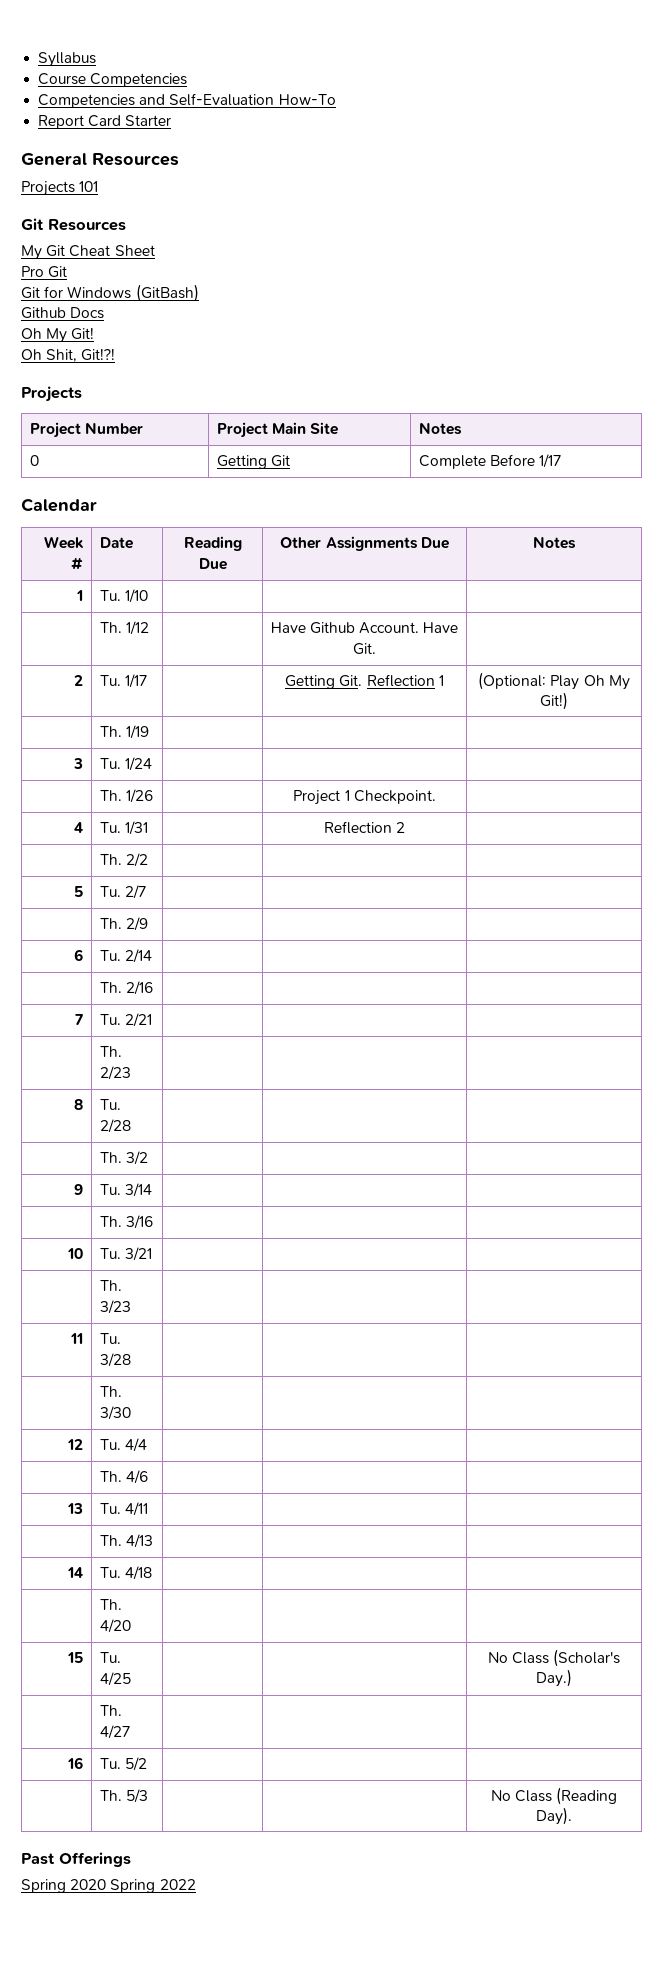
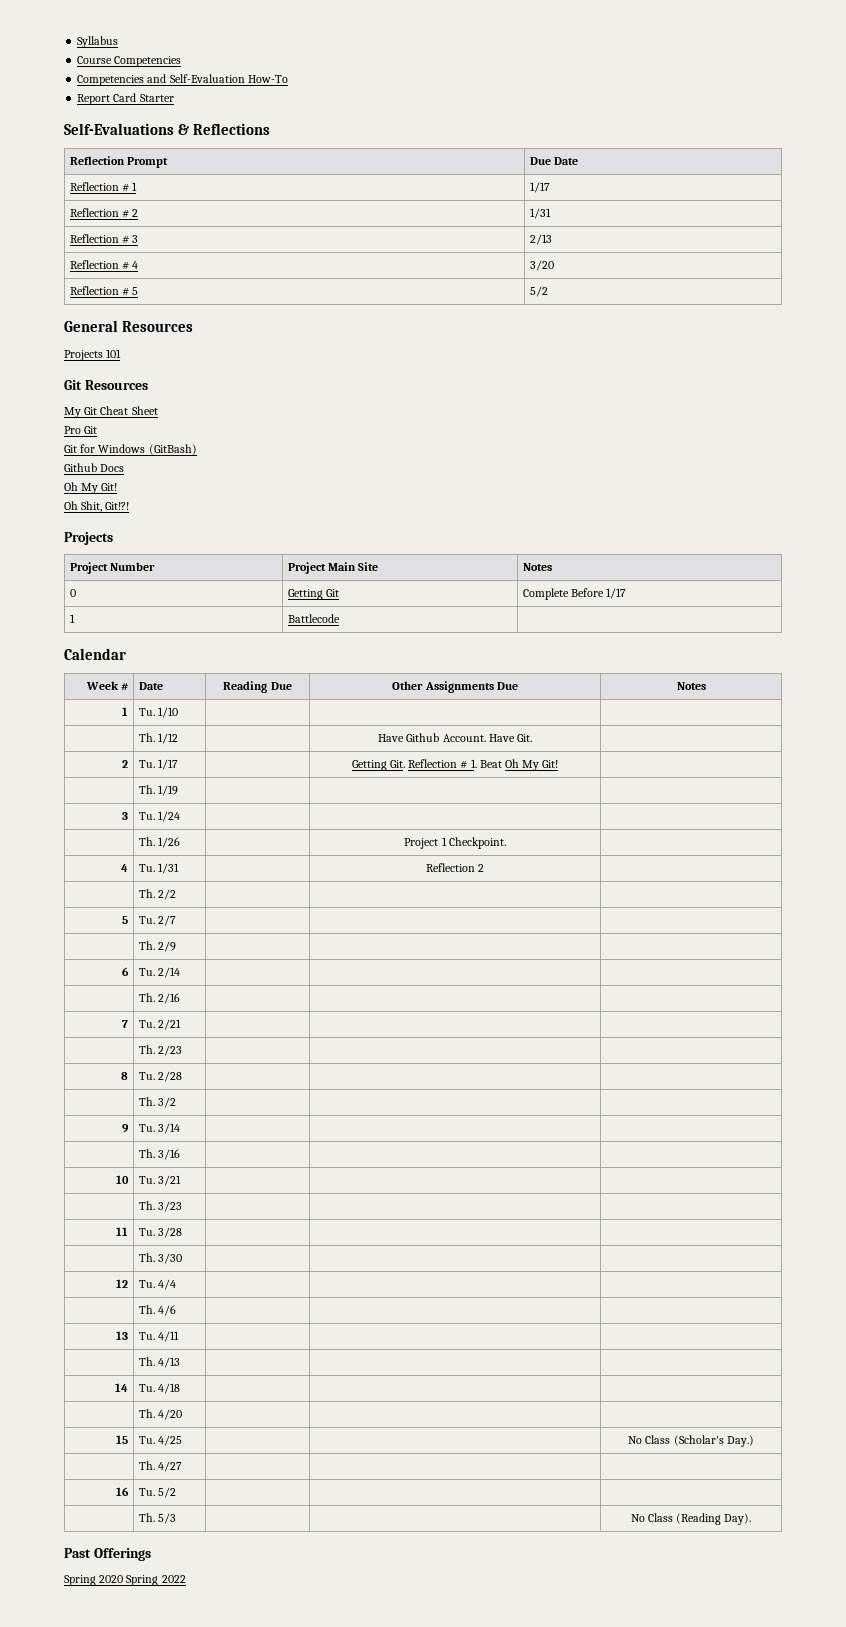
+ Self-Evaluations & Reflections
+ Reflection Prompt | Due Date
+ Reflection # 1 | 1/17
+ Reflection # 2 | 1/31
+ Reflection # 3 | 2/13
+ Reflection # 4 | 3/20
+ Reflection # 5 | 5/2
+ 1 | Battlecode |
- 2 | Tu. 1/17 | | Getting Git. Reflection 1 | (Optional: Play Oh My Git!)
+ 2 | Tu. 1/17 | | Getting Git. Reflection # 1. Beat Oh My Git! |

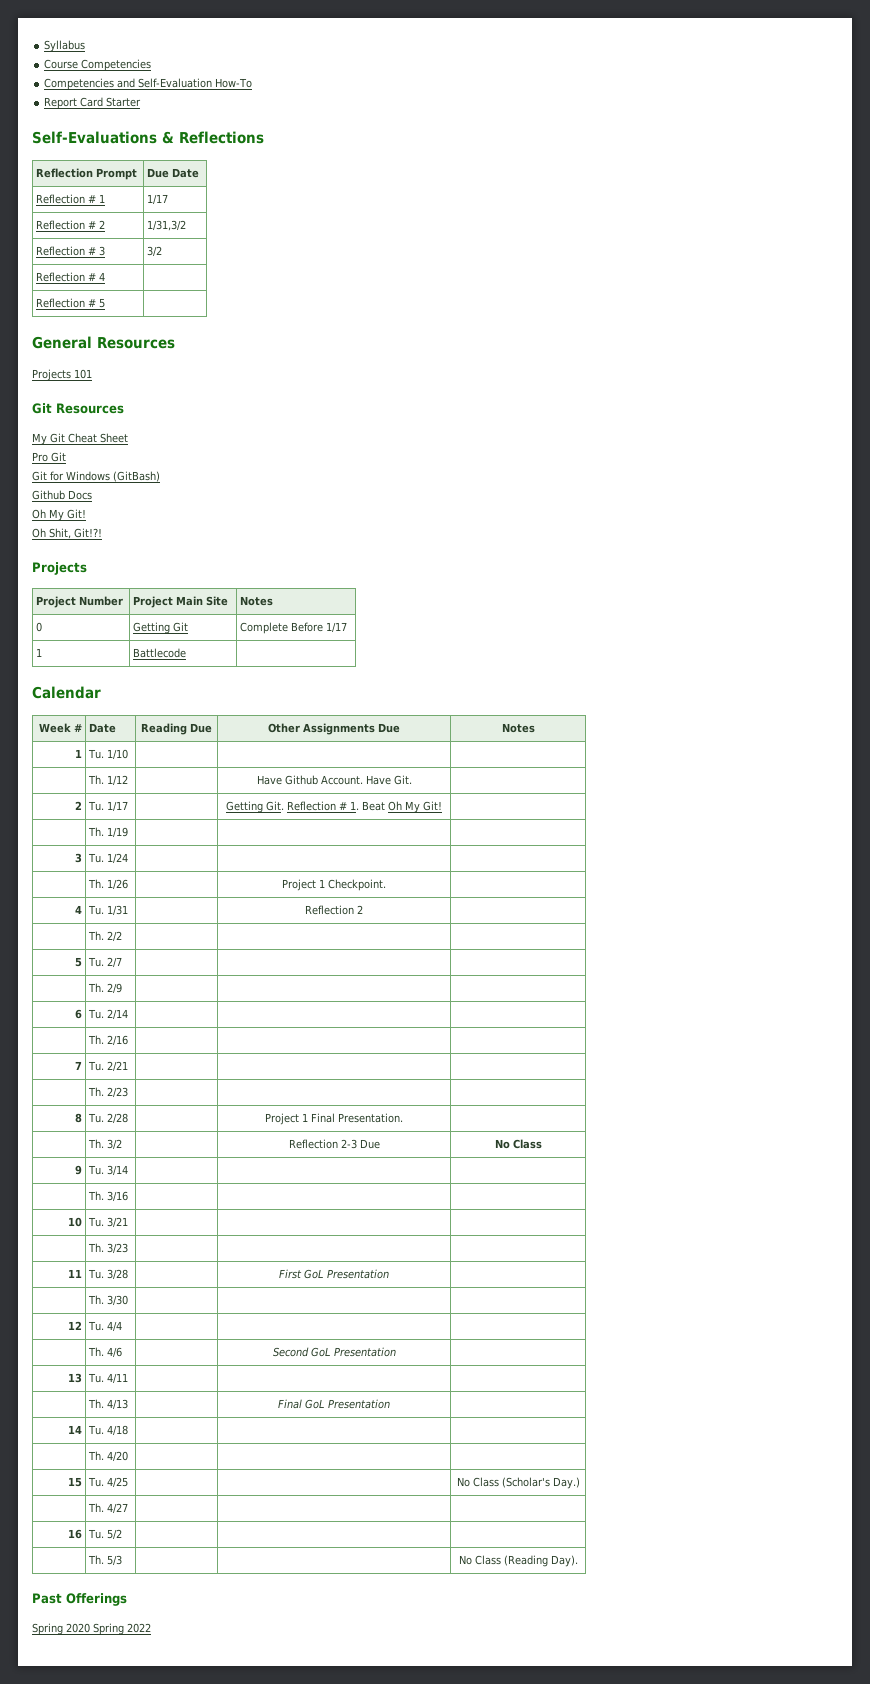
- Reflection # 2 | 1/31
+ Reflection # 2 | 1/31,3/2
- Reflection # 3 | 2/13
+ Reflection # 3 | 3/2
- Reflection # 4 | 3/20
+ Reflection # 4 |
- Reflection # 5 | 5/2
+ Reflection # 5 |
- 8 | Tu. 2/28 | | |
- | Th. 3/2 | | |
+ 8 | Tu. 2/28 | | Project 1 Final Presentation. |
+ | Th. 3/2 | | Reflection 2-3 Due | No Class
- 11 | Tu. 3/28 | | |
+ 11 | Tu. 3/28 | | First GoL Presentation |
- | Th. 4/6 | | |
+ | Th. 4/6 | | Second GoL Presentation |
- | Th. 4/13 | | |
+ | Th. 4/13 | | Final GoL Presentation |

